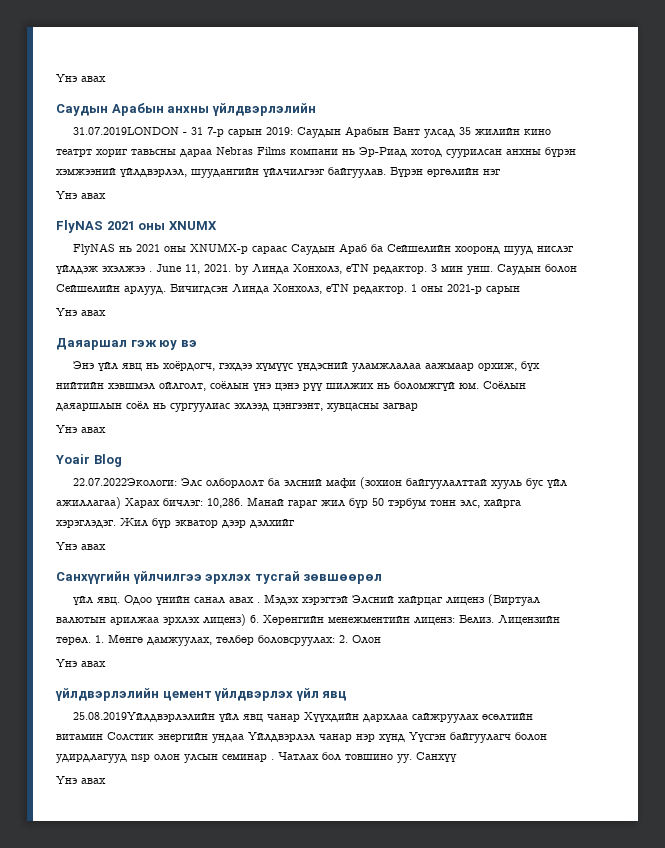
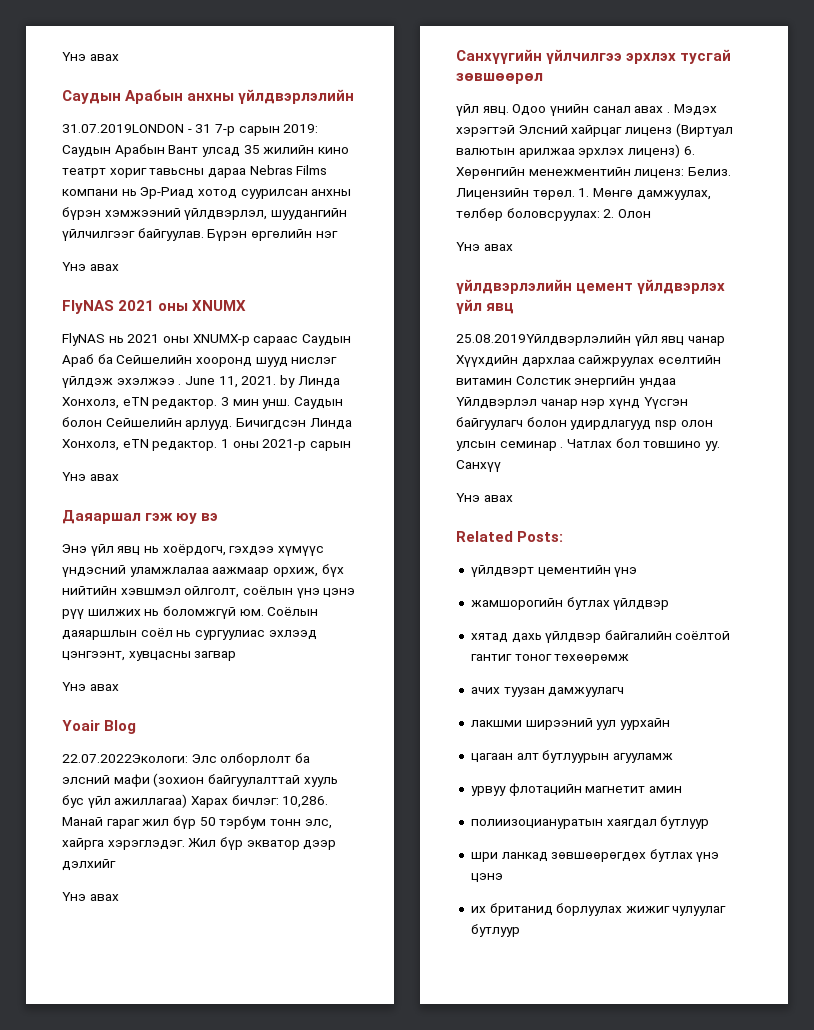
+ Related Posts:
+ үйлдвэрт цементийн үнэ
+ жамшорогийн бутлах үйлдвэр
+ хятад дахь үйлдвэр байгалийн соёлтой гантиг тоног төхөөрөмж
+ ачих туузан дамжуулагч
+ лакшми ширээний уул уурхайн
+ цагаан алт бутлуурын агууламж
+ урвуу флотацийн магнетит амин
+ полиизоциануратын хаягдал бутлуур
+ шри ланкад зөвшөөрөгдөх бутлах үнэ цэнэ
+ их британид борлуулах жижиг чулуулаг бутлуур

